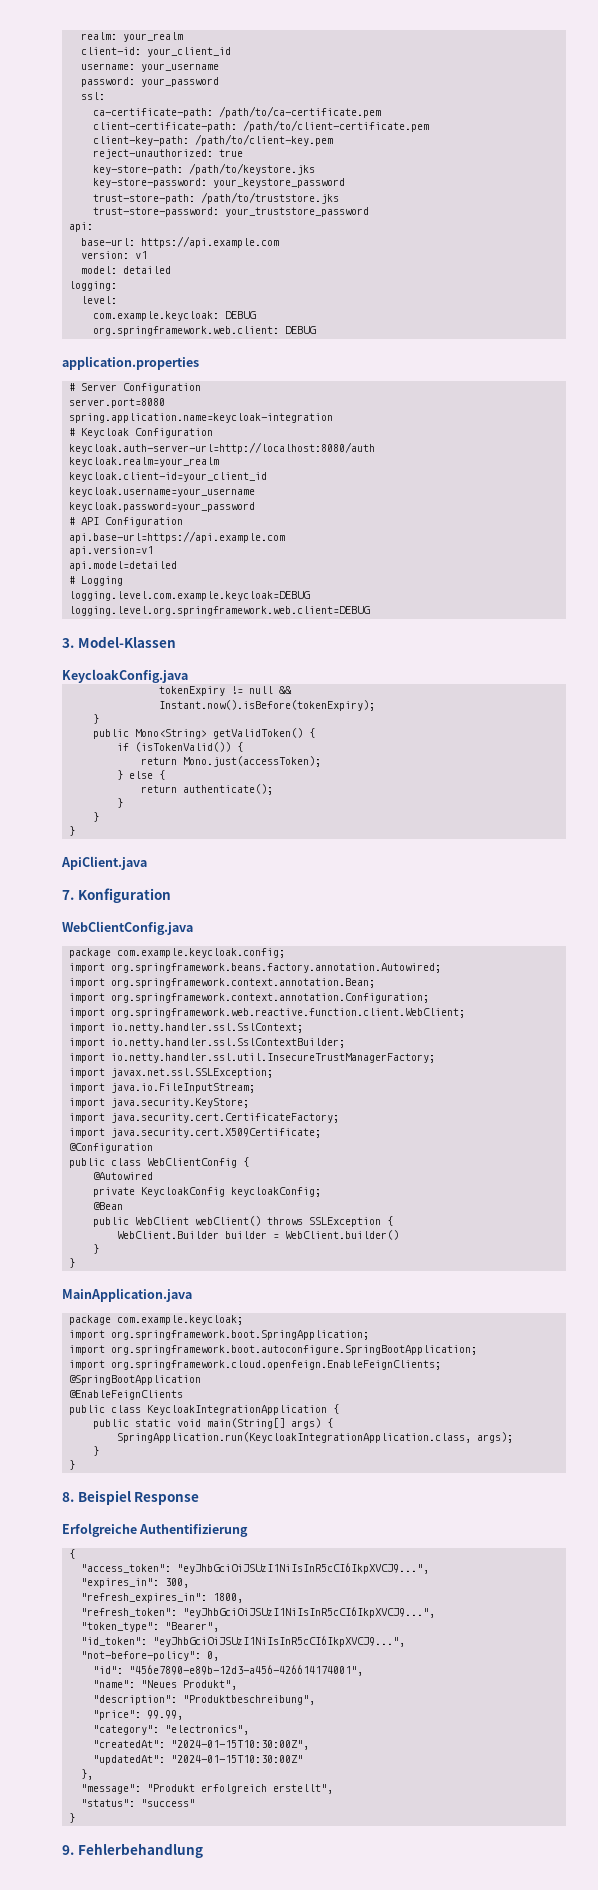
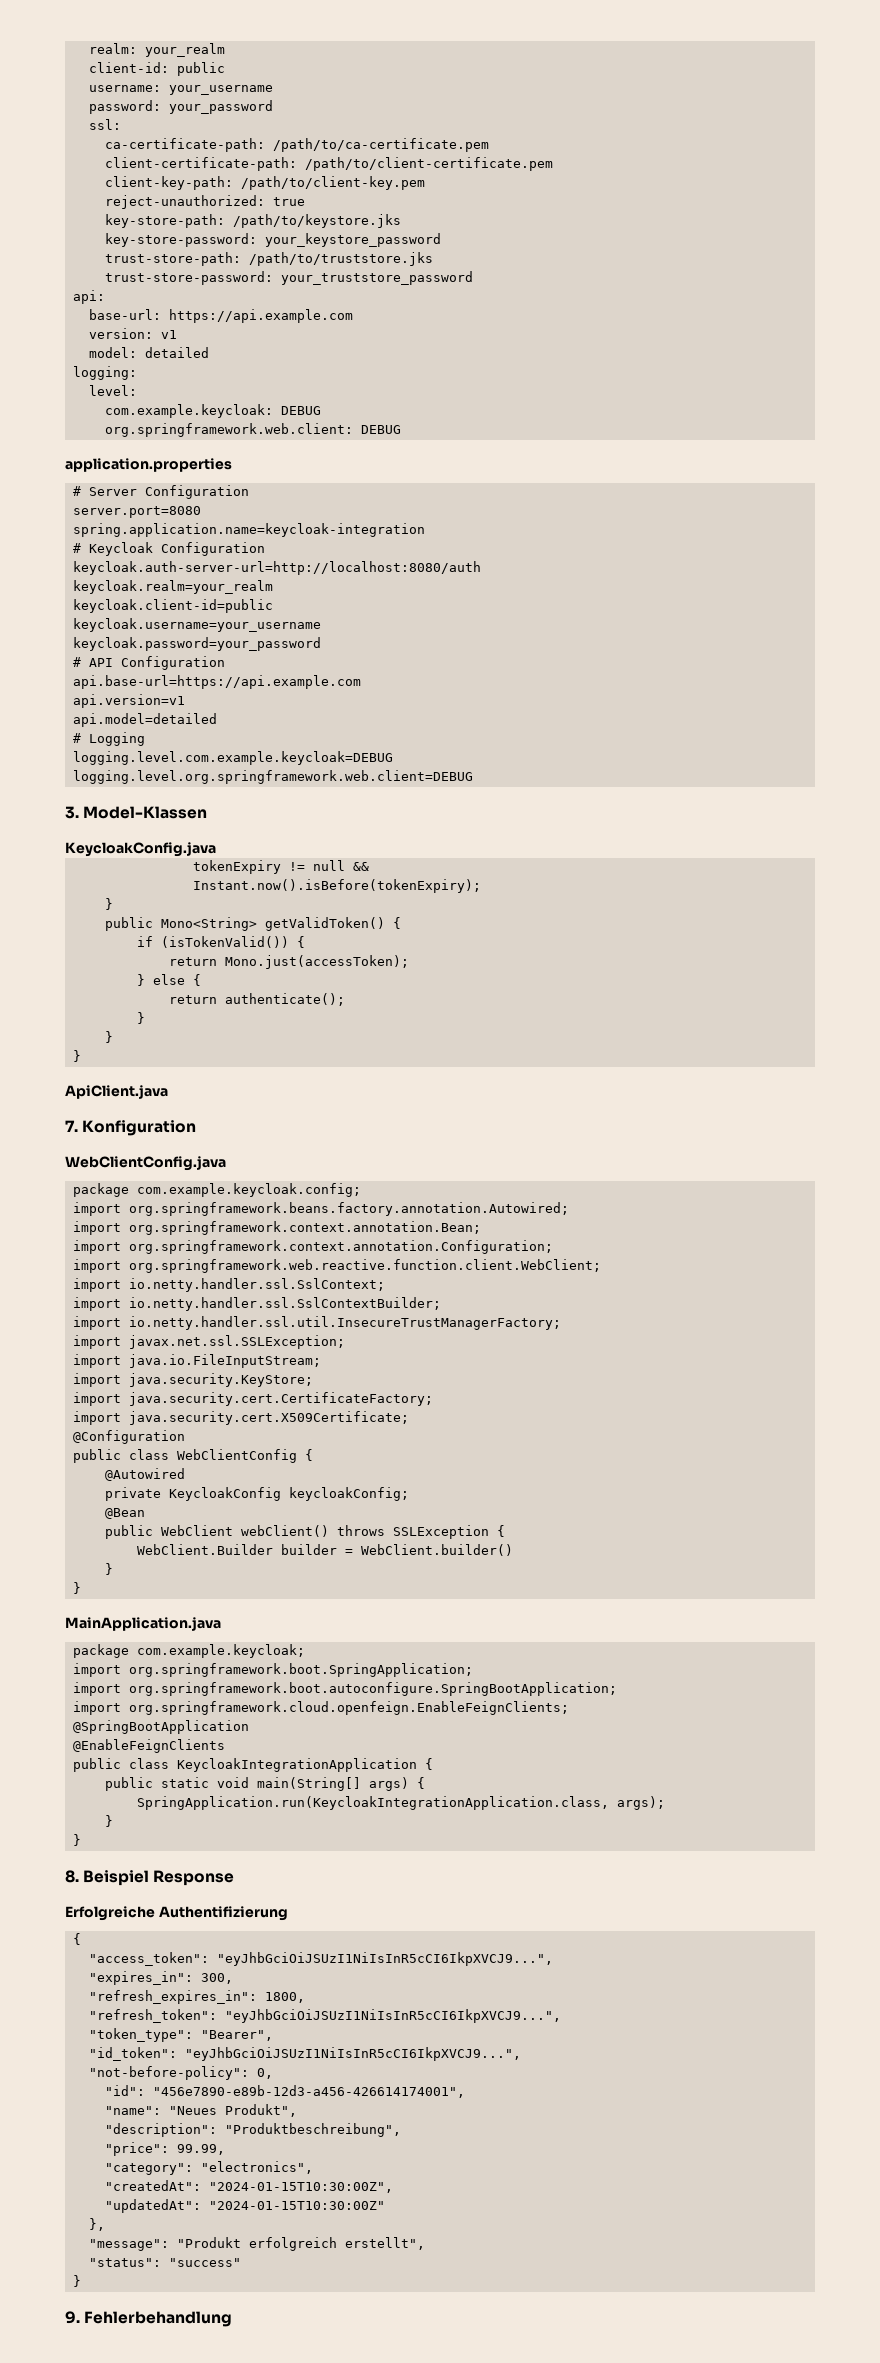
- client-id: your_client_id
+ client-id: public
- keycloak.client-id=your_client_id
+ keycloak.client-id=public

